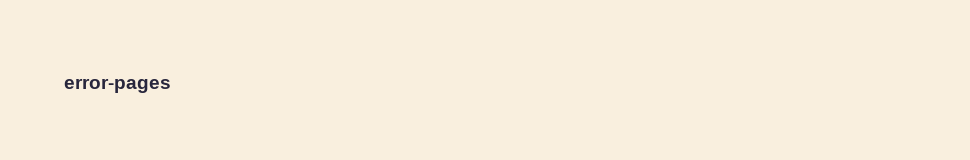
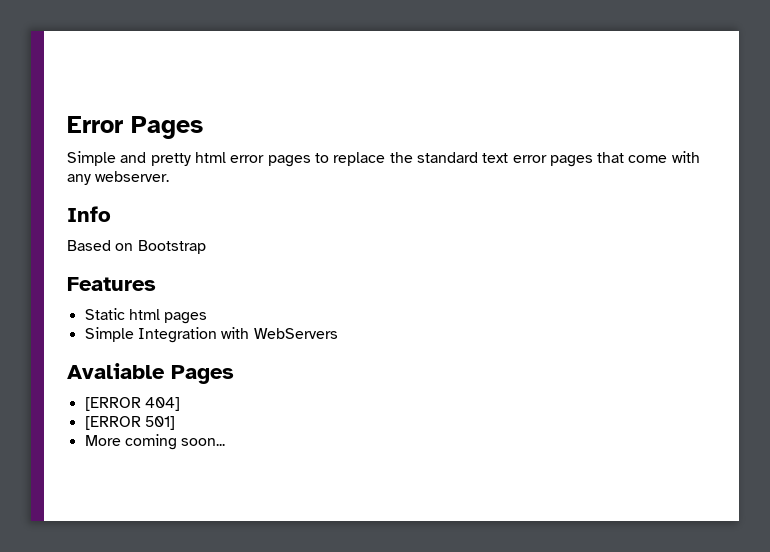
- error-pages
+ Error Pages
+ Simple and pretty html error pages to replace the standard text error pages that come with any webserver.
+ Info
+ Based on Bootstrap
+ Features
+ Static html pages
+ Simple Integration with WebServers
+ Avaliable Pages
+ [ERROR 404]
+ [ERROR 501]
+ More coming soon...

